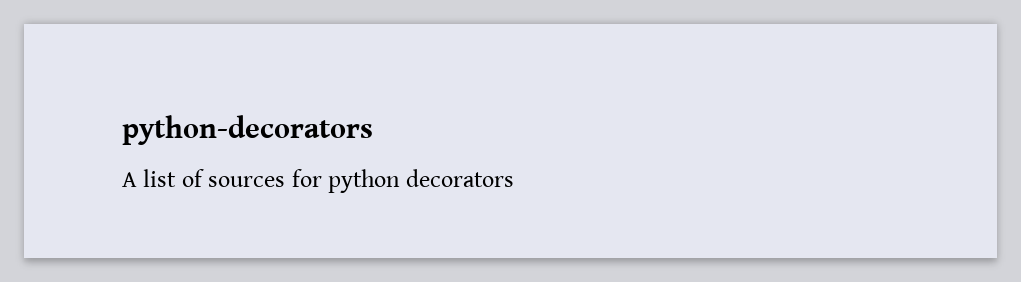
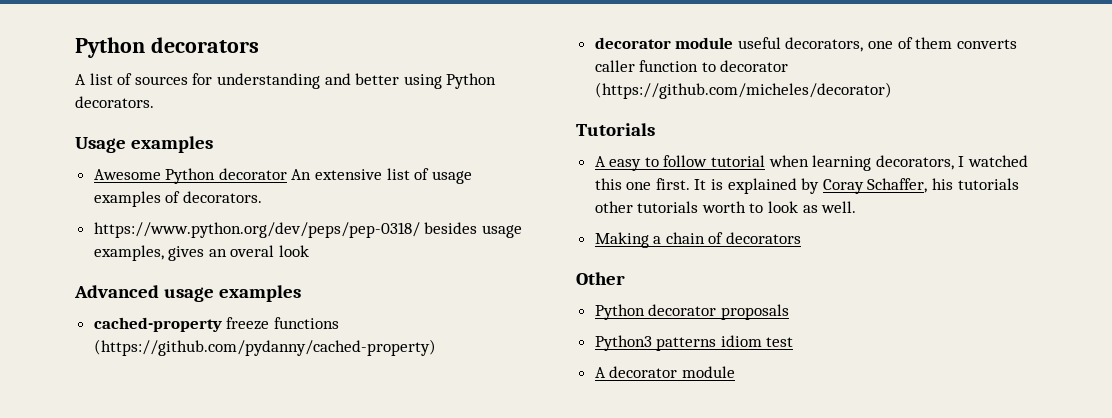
- python-decorators
+ Python decorators
- A list of sources for python decorators
+ A list of sources for understanding and better using Python decorators.
+ Usage examples
+ Awesome Python decorator An extensive list of usage examples of decorators.
+ https://www.python.org/dev/peps/pep-0318/ besides usage examples, gives an overal look
+ Advanced usage examples
+ cached-property freeze functions (https://github.com/pydanny/cached-property)
+ decorator module useful decorators, one of them converts caller function to decorator (https://github.com/micheles/decorator)
+ Tutorials
+ A easy to follow tutorial when learning decorators, I watched this one first. It is explained by Coray Schaffer, his tutorials other tutorials worth to look as well.
+ Making a chain of decorators
+ Other
+ Python decorator proposals
+ Python3 patterns idiom test
+ A decorator module

